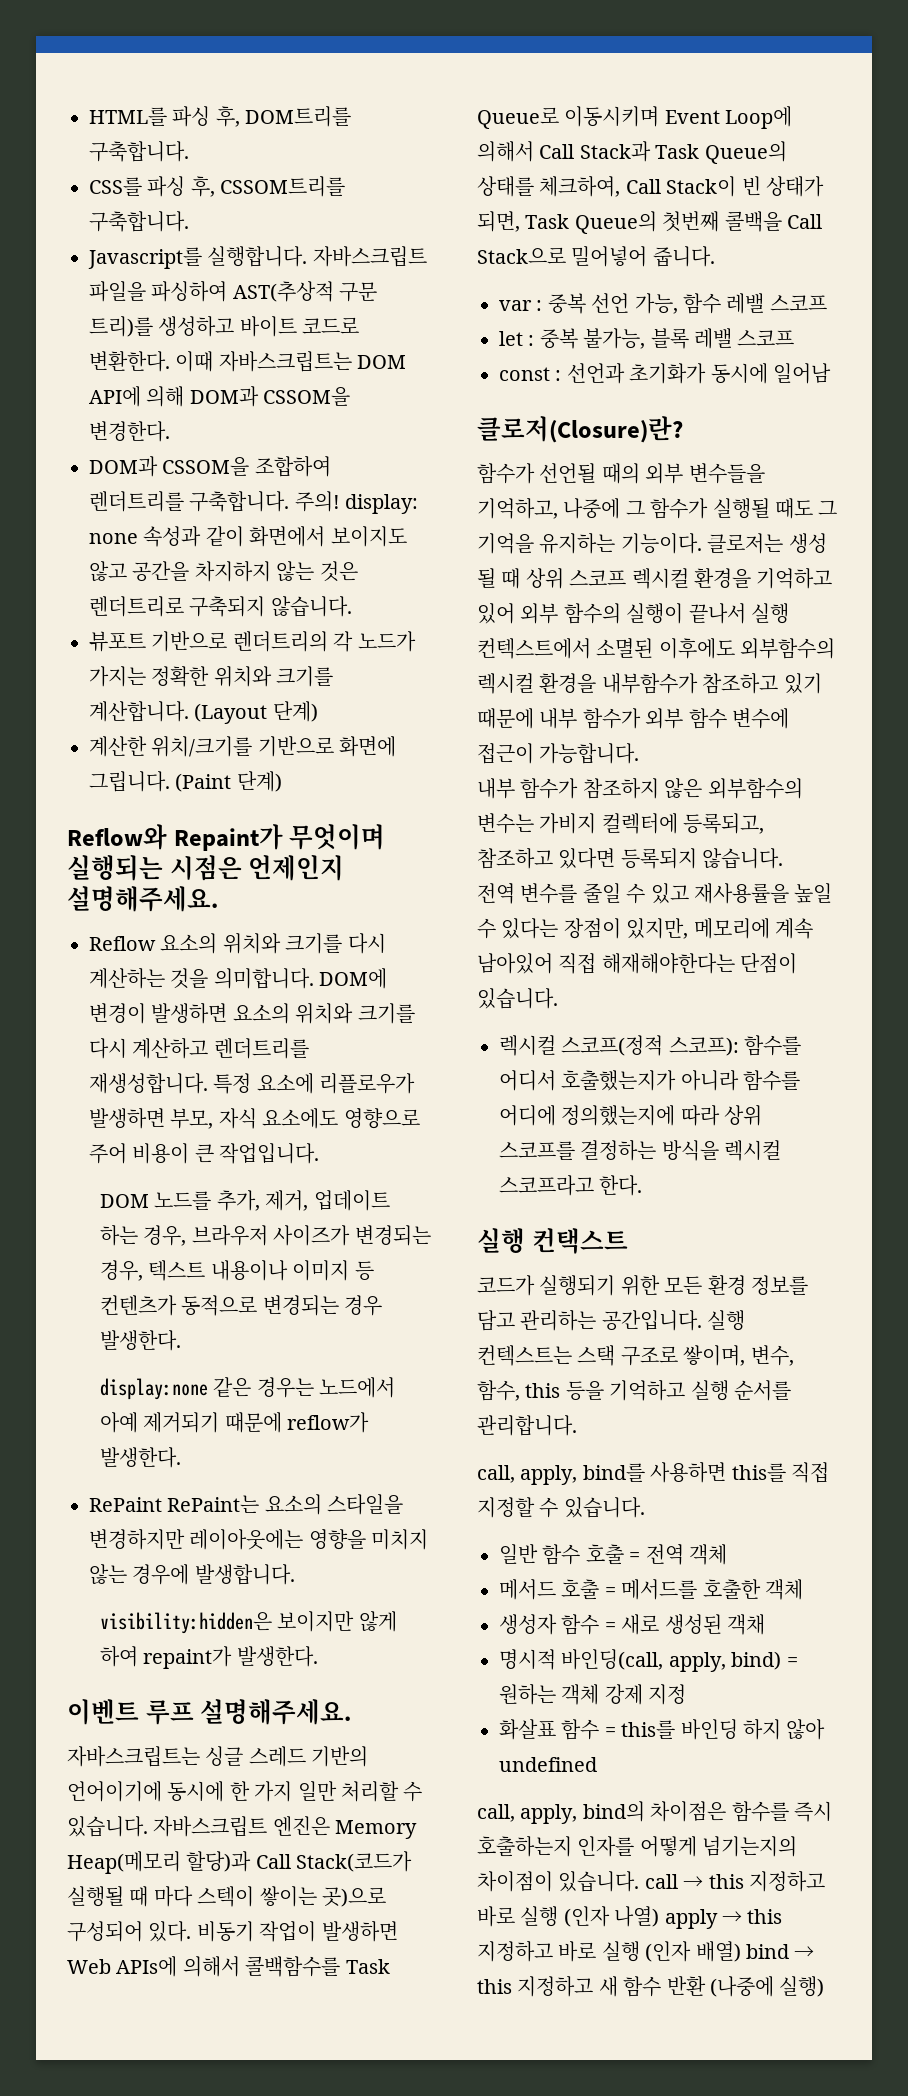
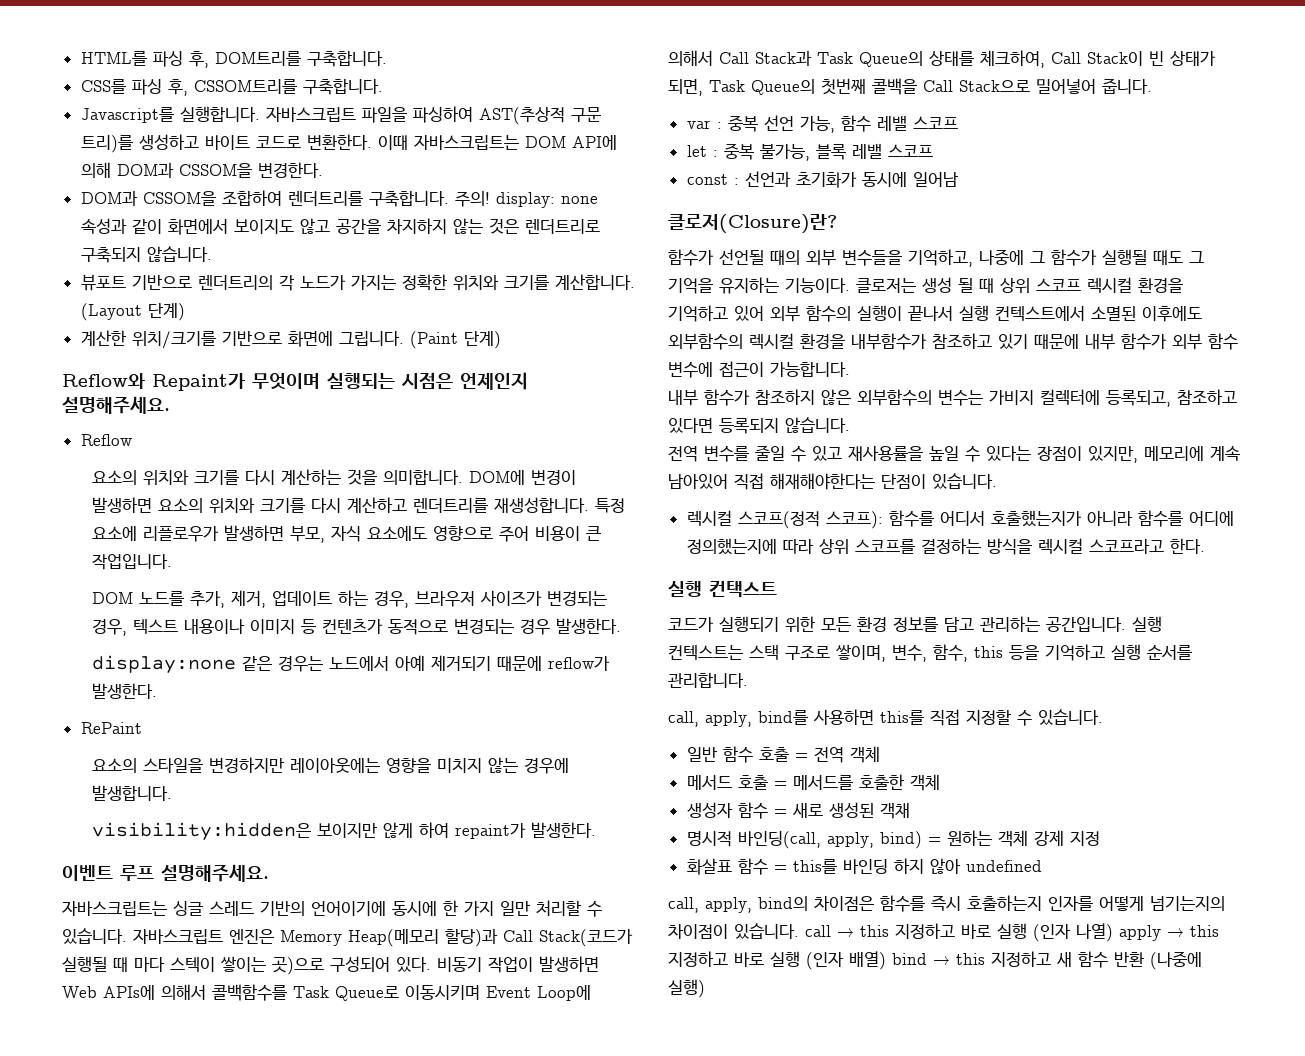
- Reflow 요소의 위치와 크기를 다시 계산하는 것을 의미합니다.
+ Reflow
+ 요소의 위치와 크기를 다시 계산하는 것을 의미합니다.
- RePaint RePaint는 요소의 스타일을 변경하지만 레이아웃에는 영향을 미치지 않는 경우에 발생합니다.
+ RePaint
+ 요소의 스타일을 변경하지만 레이아웃에는 영향을 미치지 않는 경우에 발생합니다.

